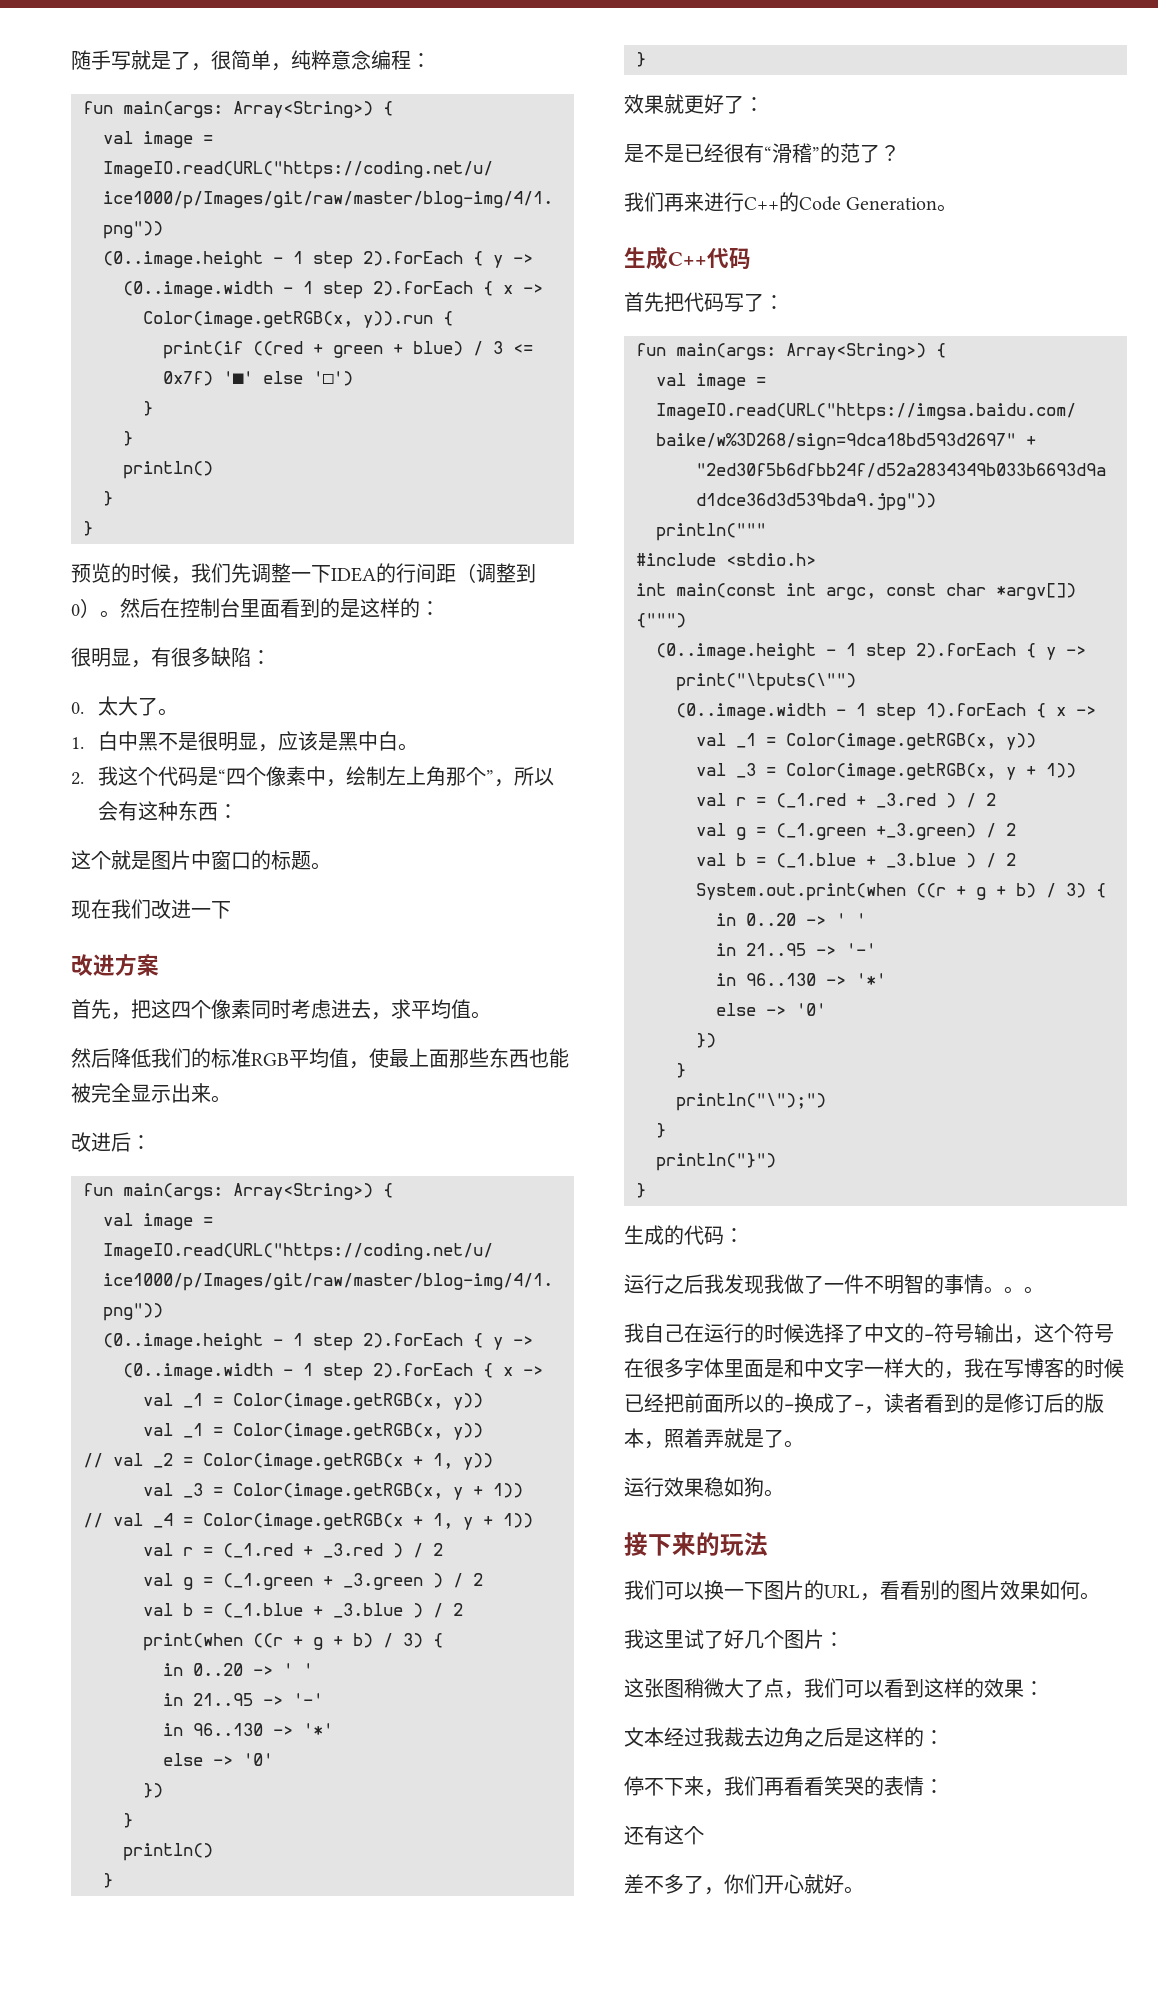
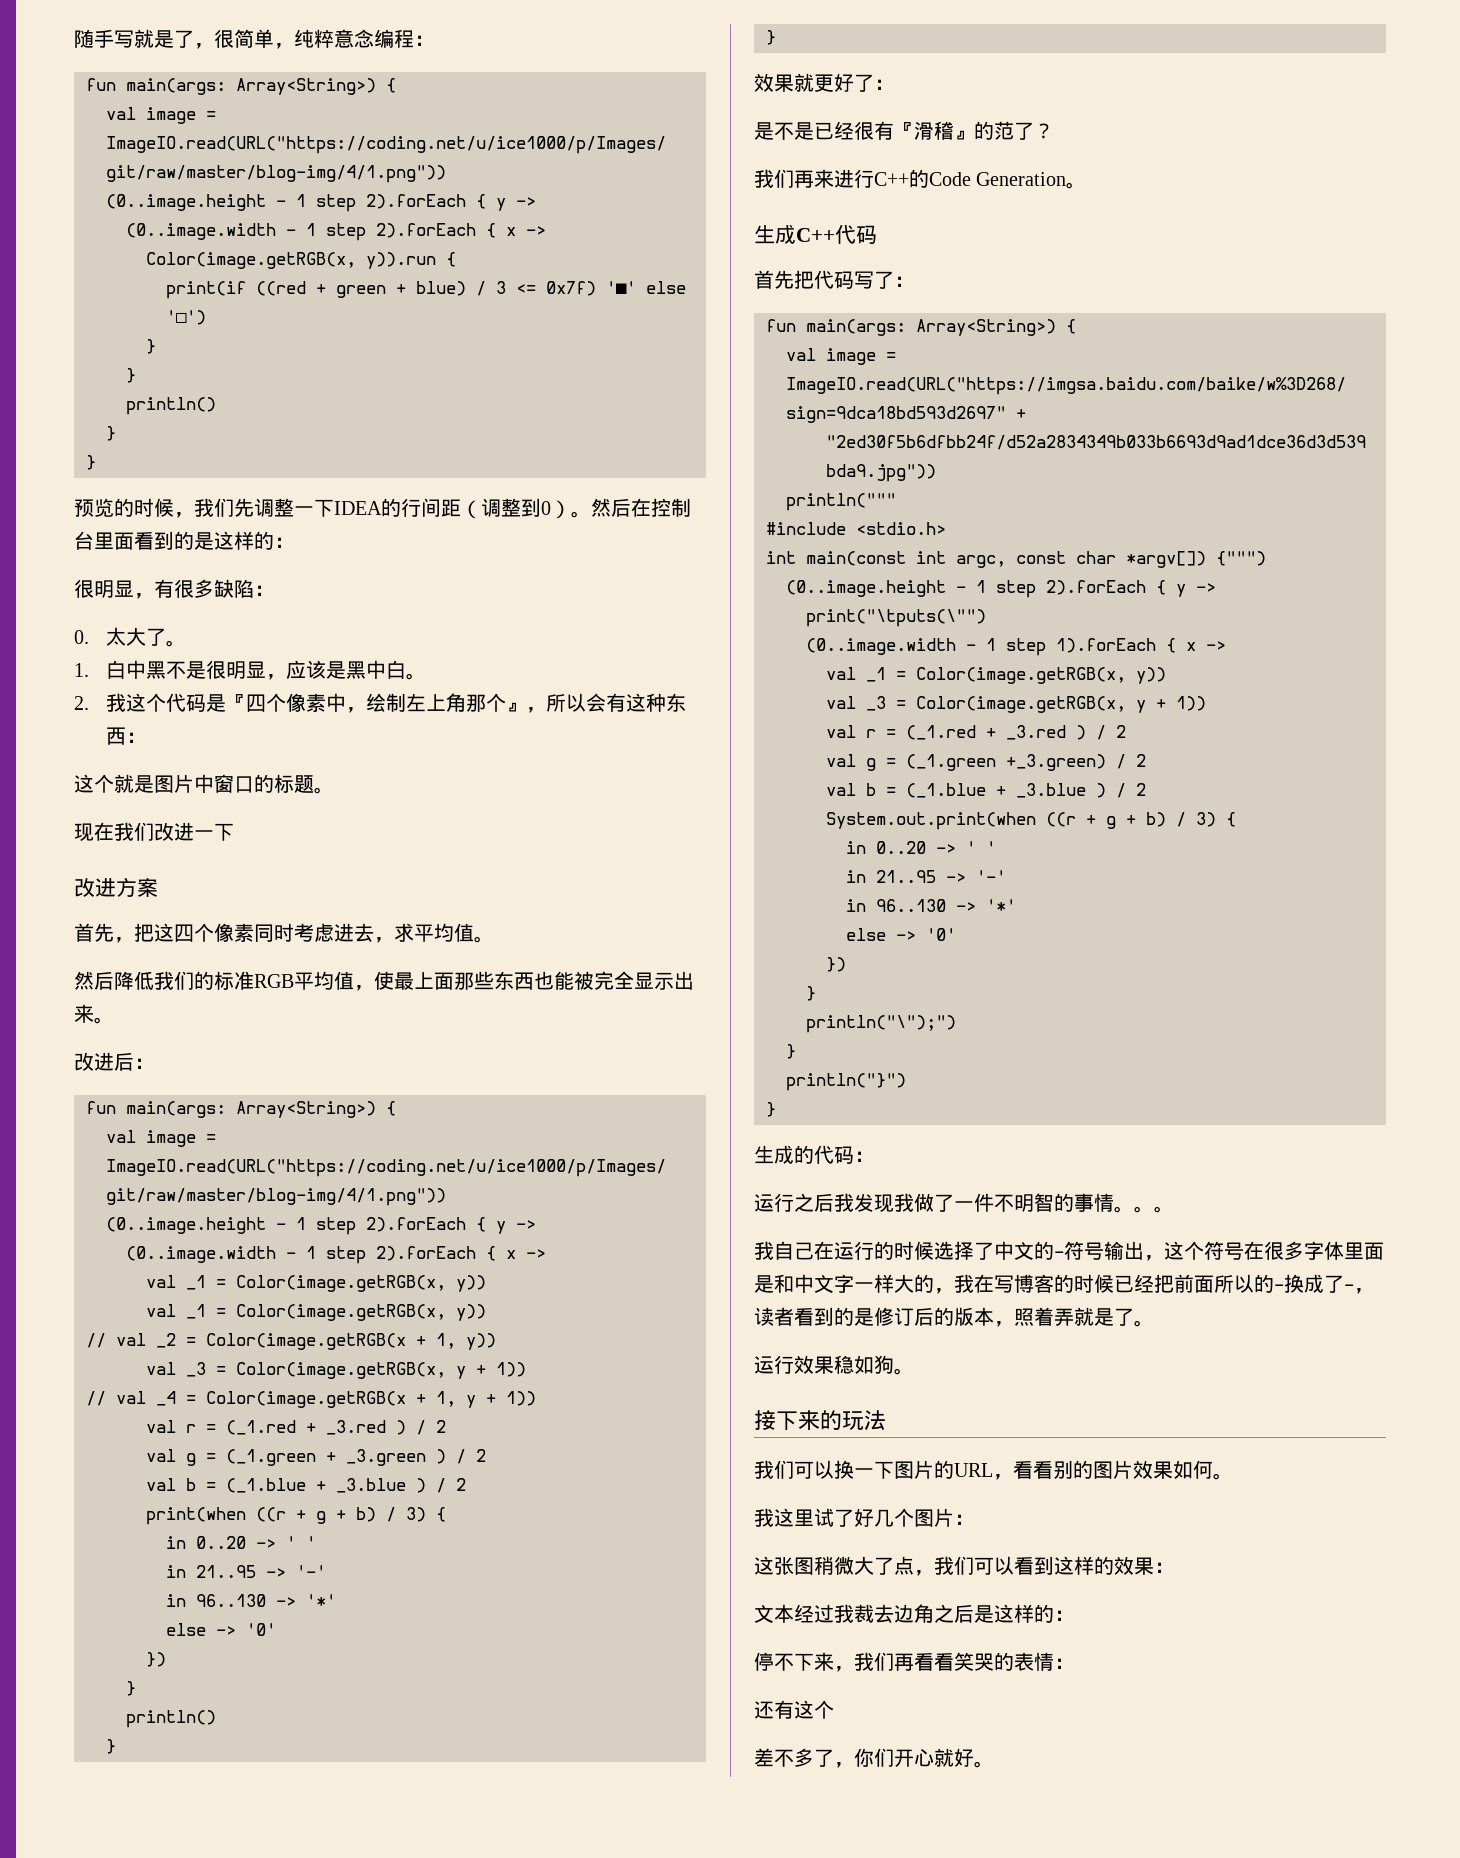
- 2.我这个代码是“四个像素中，绘制左上角那个”，所以会有这种东西：
+ 2.我这个代码是『四个像素中，绘制左上角那个』，所以会有这种东西：
- 是不是已经很有“滑稽”的范了？
+ 是不是已经很有『滑稽』的范了？

